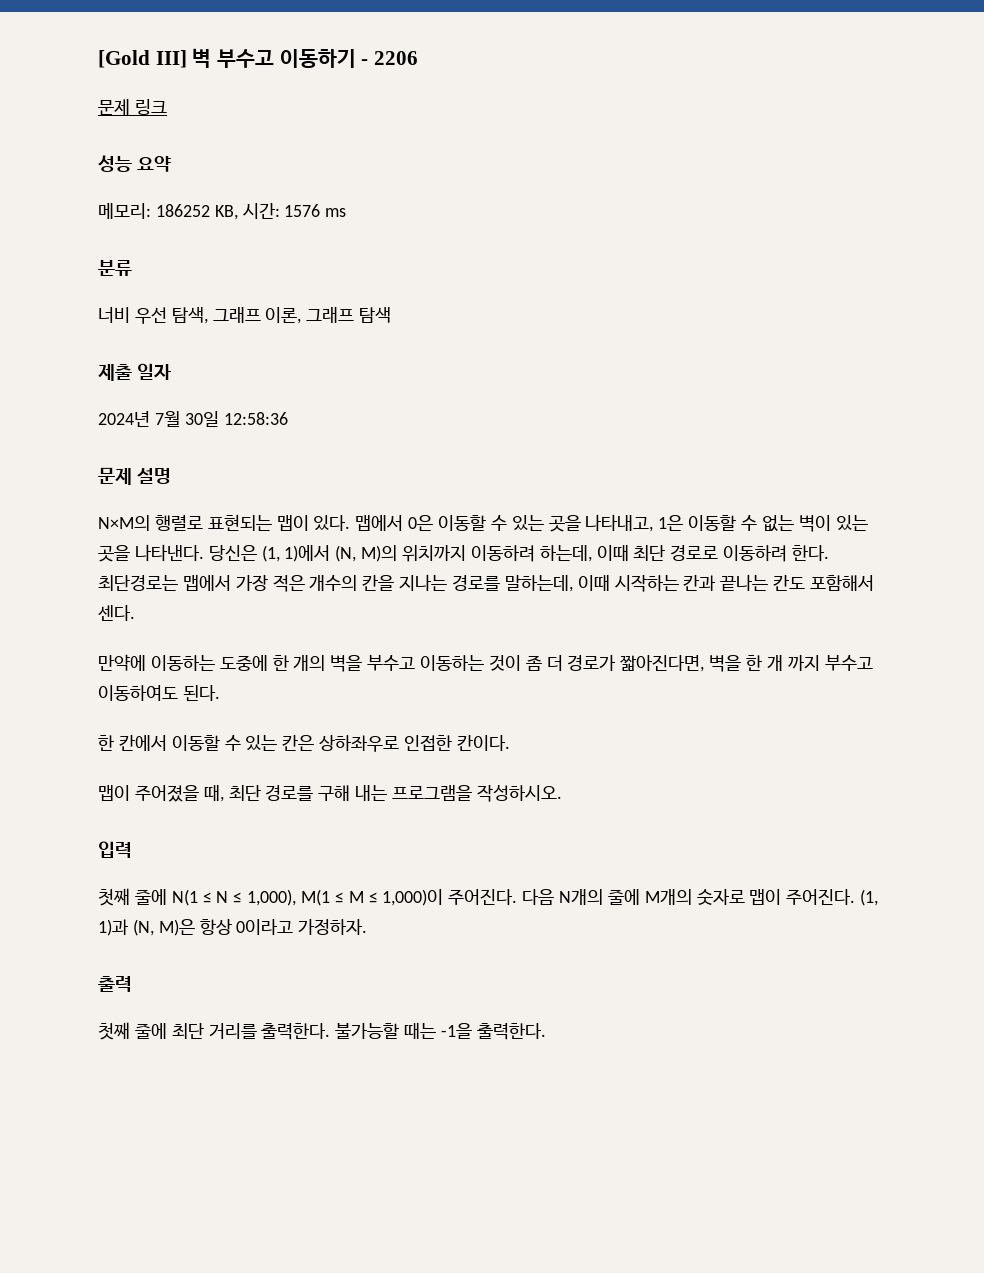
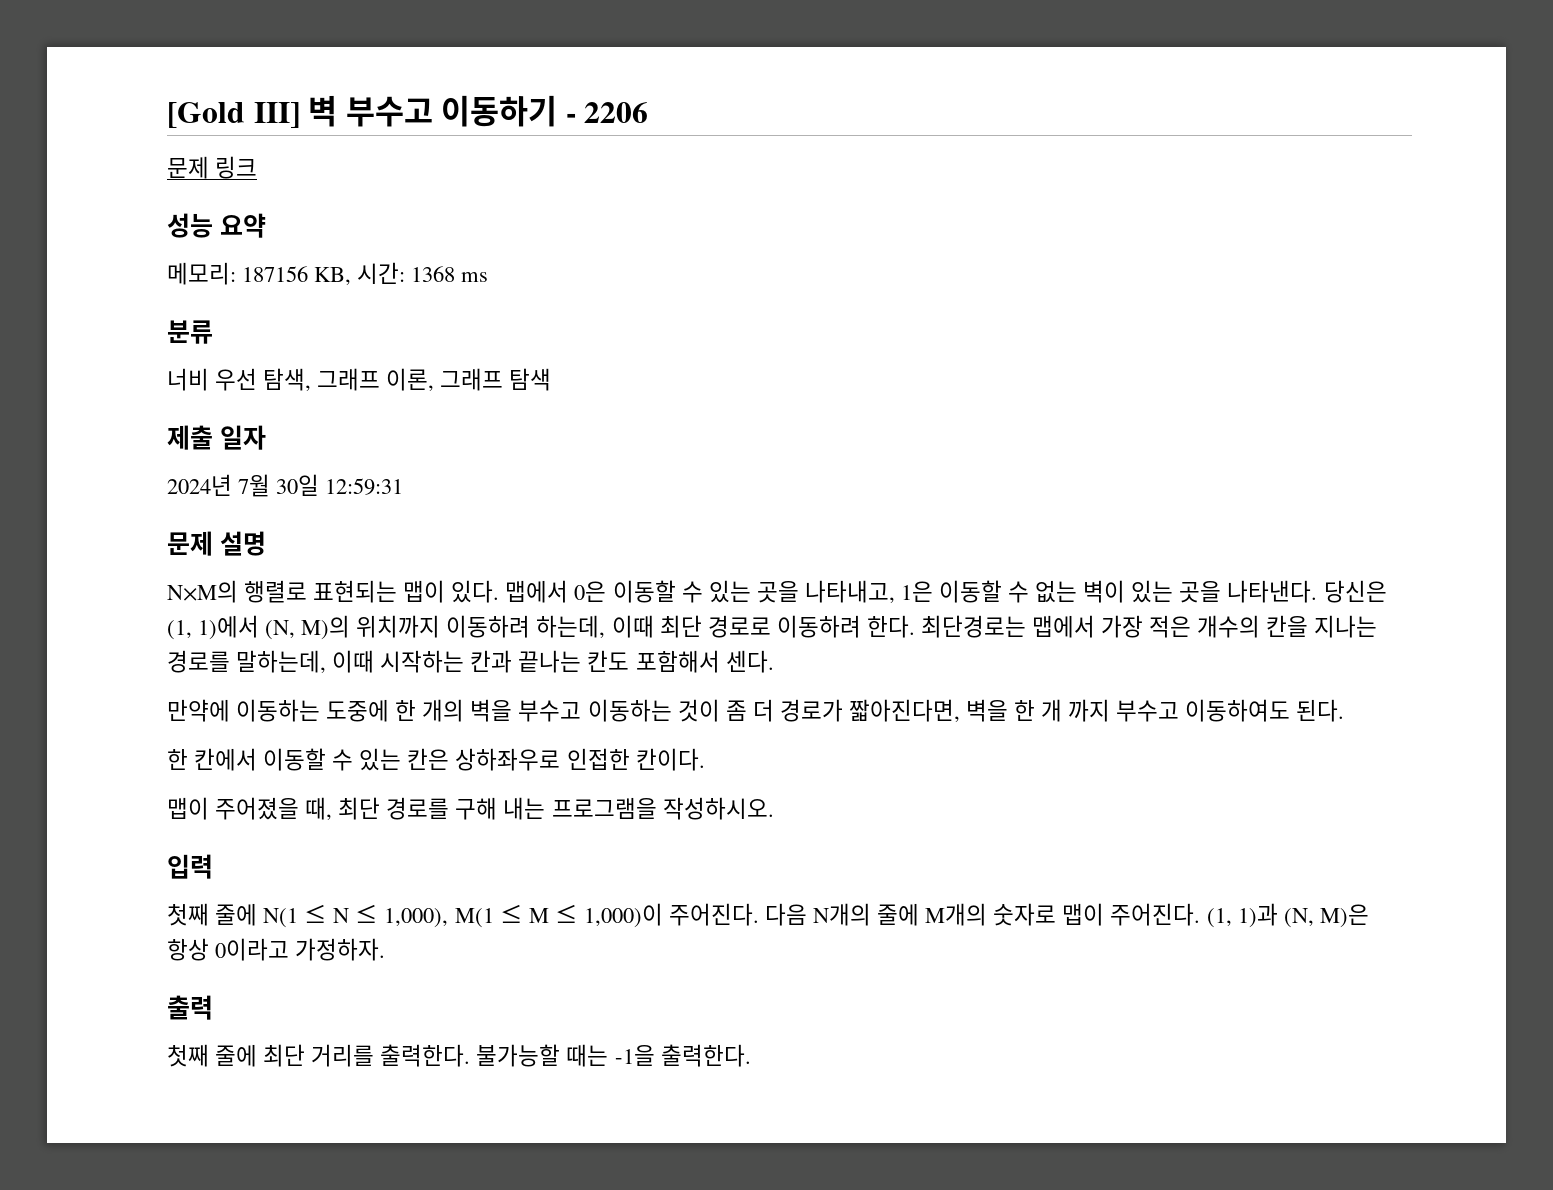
- 메모리: 186252 KB, 시간: 1576 ms
+ 메모리: 187156 KB, 시간: 1368 ms
- 2024년 7월 30일 12:58:36
+ 2024년 7월 30일 12:59:31

